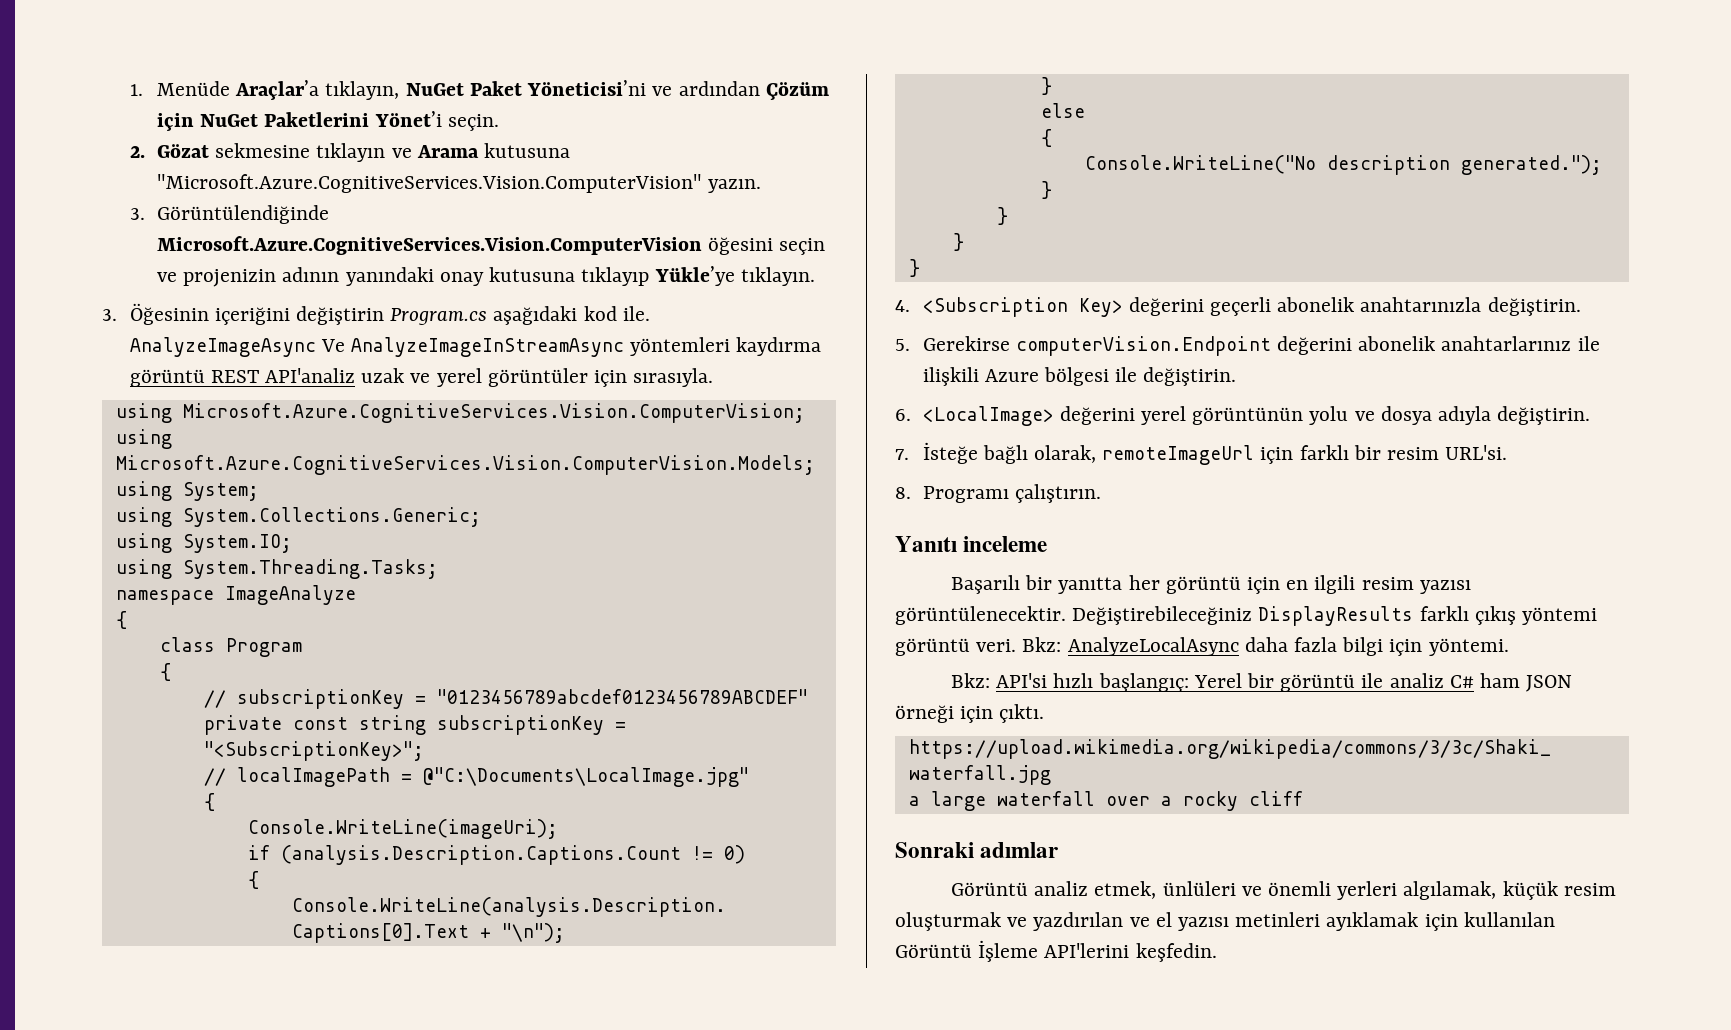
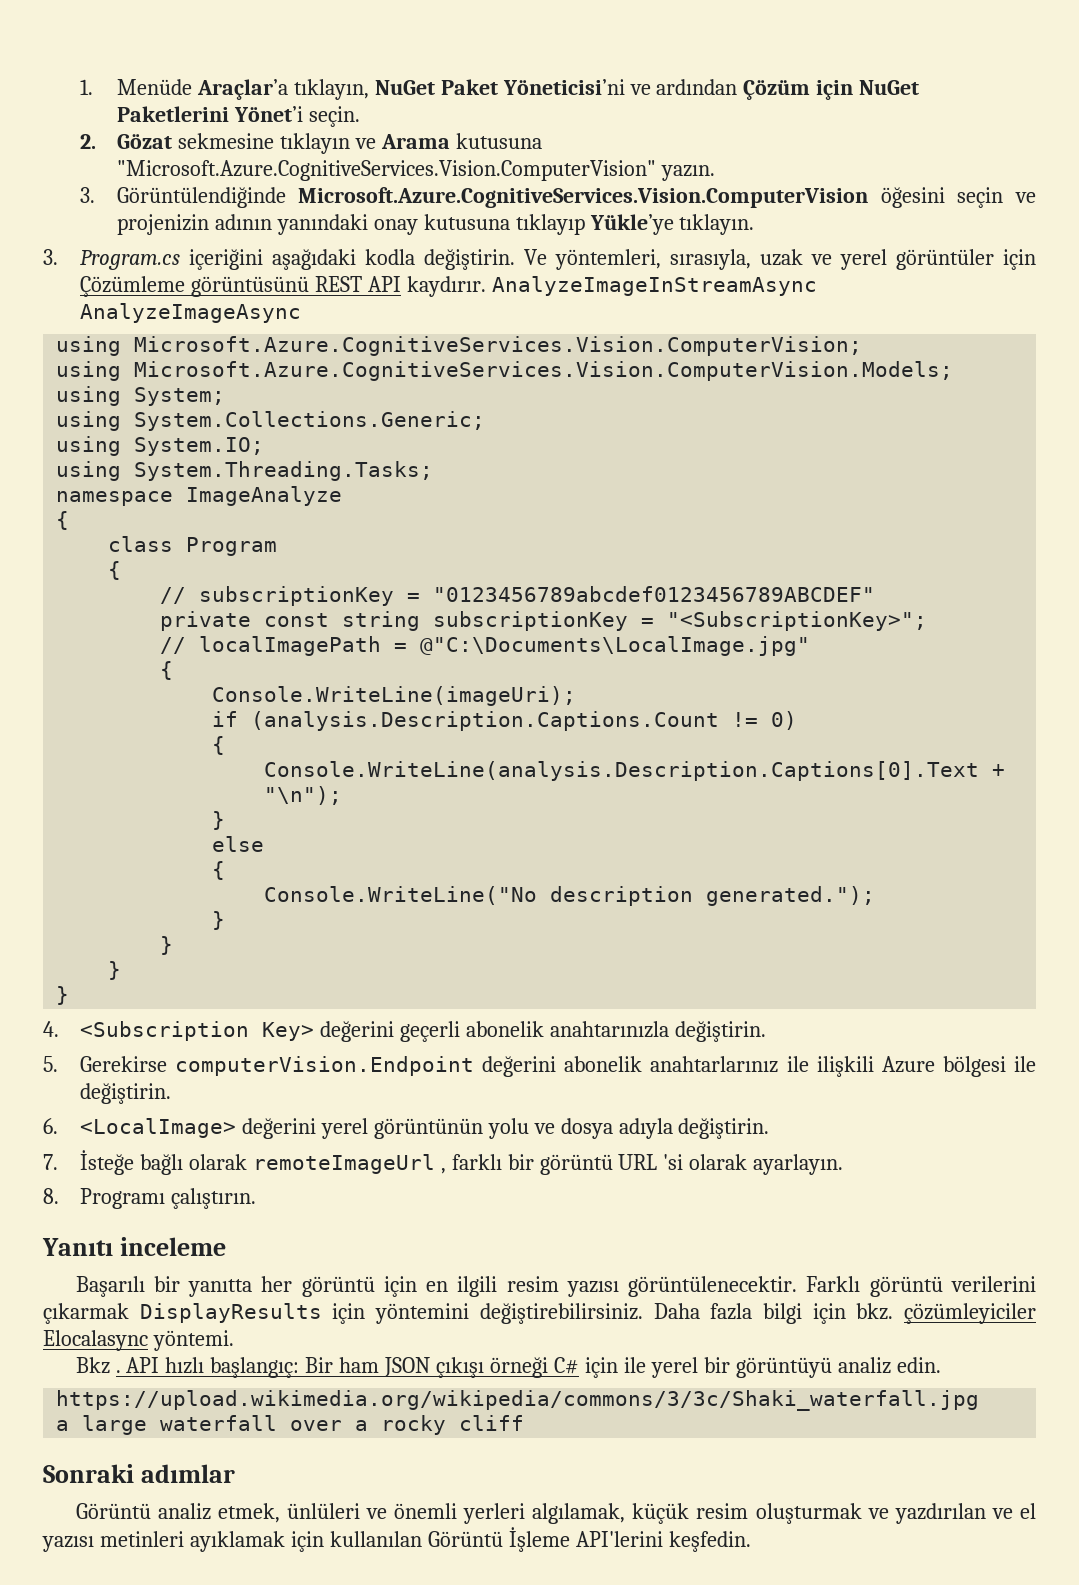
- 3. Öğesinin içeriğini değiştirin Program.cs aşağıdaki kod ile. AnalyzeImageAsync Ve AnalyzeImageInStreamAsync yöntemleri kaydırma görüntü REST API'analiz uzak ve yerel görüntüler için sırasıyla.
+ 3. Program.cs içeriğini aşağıdaki kodla değiştirin. Ve yöntemleri, sırasıyla, uzak ve yerel görüntüler için Çözümleme görüntüsünü REST API kaydırır. AnalyzeImageInStreamAsync AnalyzeImageAsync
- 7. İsteğe bağlı olarak, remoteImageUrl için farklı bir resim URL'si.
+ 7. İsteğe bağlı olarak remoteImageUrl , farklı bir görüntü URL 'si olarak ayarlayın.
- Değiştirebileceğiniz DisplayResults farklı çıkış yöntemi görüntü veri. Bkz: AnalyzeLocalAsync daha fazla bilgi için yöntemi.
- Bkz: API'si hızlı başlangıç: Yerel bir görüntü ile analiz C# ham JSON örneği için çıktı.
+ Farklı görüntü verilerini çıkarmak DisplayResults için yöntemini değiştirebilirsiniz. Daha fazla bilgi için bkz. çözümleyiciler Elocalasync yöntemi.
+ Bkz . API hızlı başlangıç: Bir ham JSON çıkışı örneği C# için ile yerel bir görüntüyü analiz edin.

